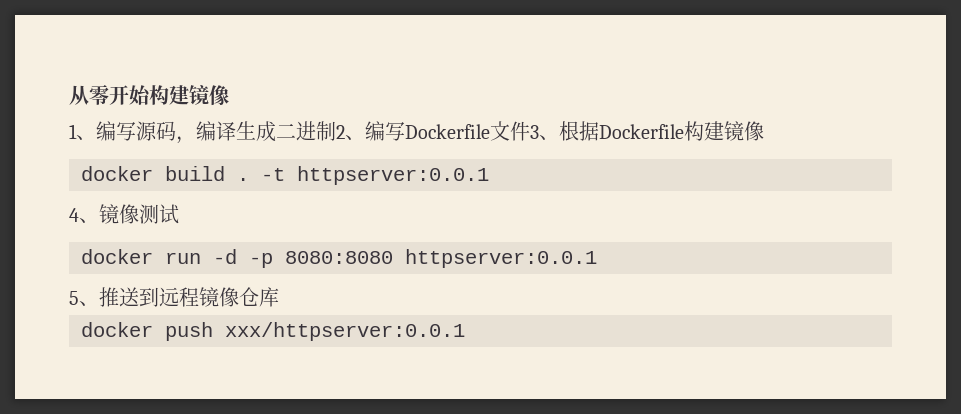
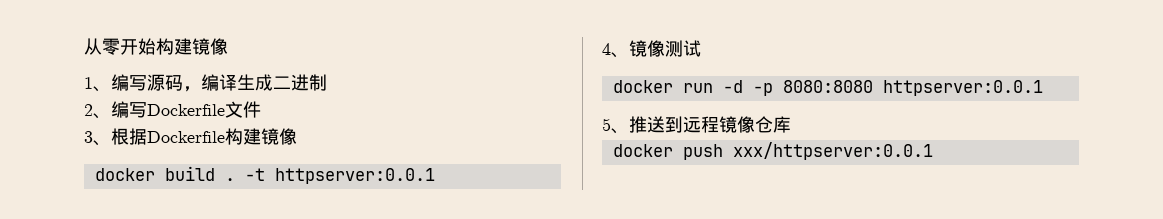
- 1、编写源码，编译生成二进制2、编写Dockerfile文件3、根据Dockerfile构建镜像
+ 1、编写源码，编译生成二进制
+ 2、编写Dockerfile文件
+ 3、根据Dockerfile构建镜像

